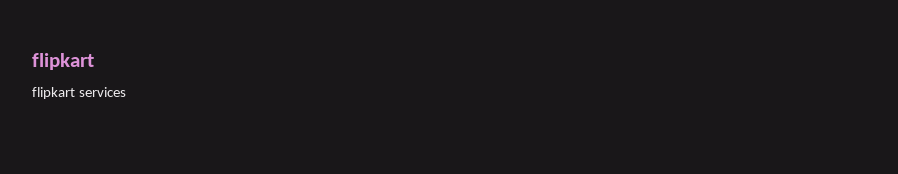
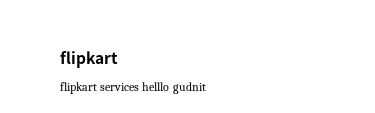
- flipkart services
+ flipkart services helllo gudnit

